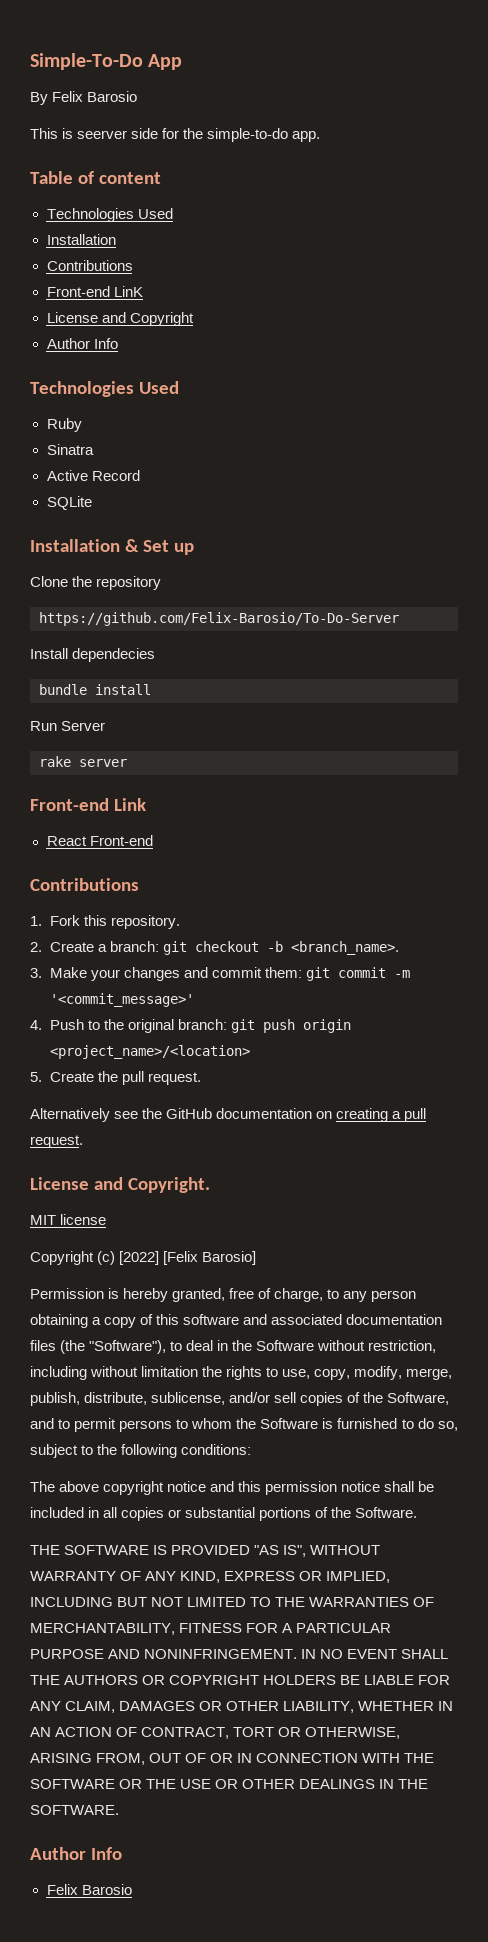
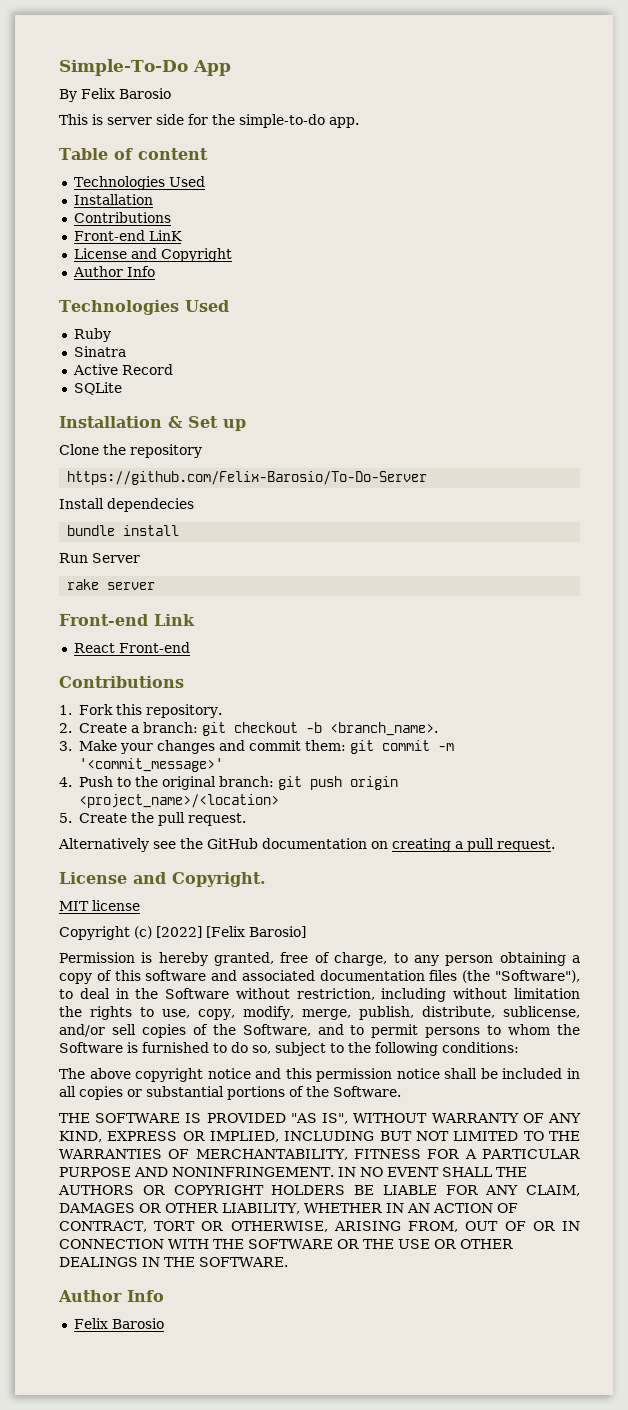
- This is seerver side for the simple-to-do app.
+ This is server side for the simple-to-do app.

